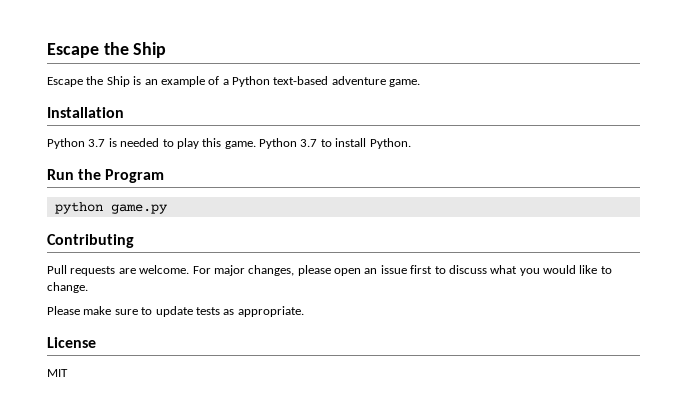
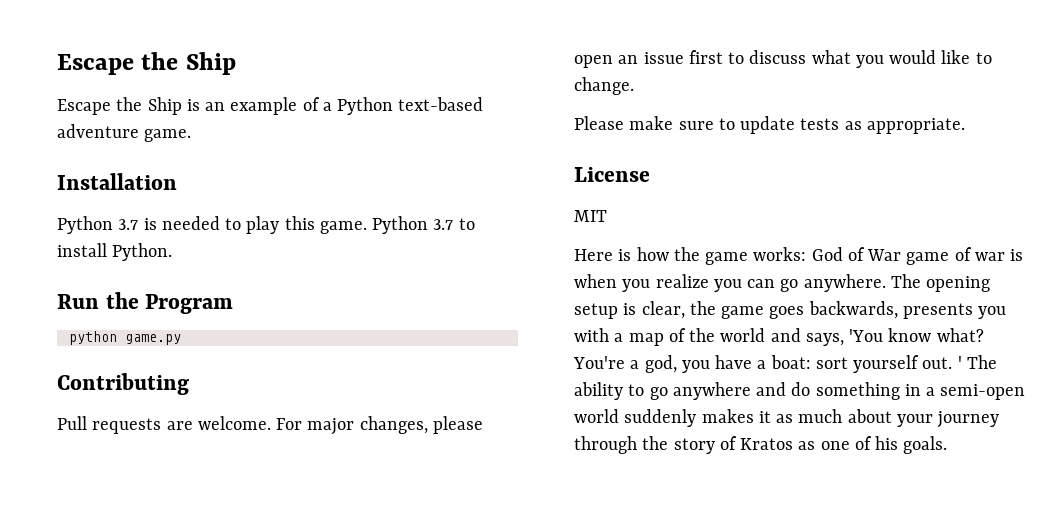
+ Here is how the game works: God of War game of war is when you realize you can go anywhere. The opening setup is clear, the game goes backwards, presents you with a map of the world and says, 'You know what? You're a god, you have a boat: sort yourself out. ' The ability to go anywhere and do something in a semi-open world suddenly makes it as much about your journey through the story of Kratos as one of his goals.

